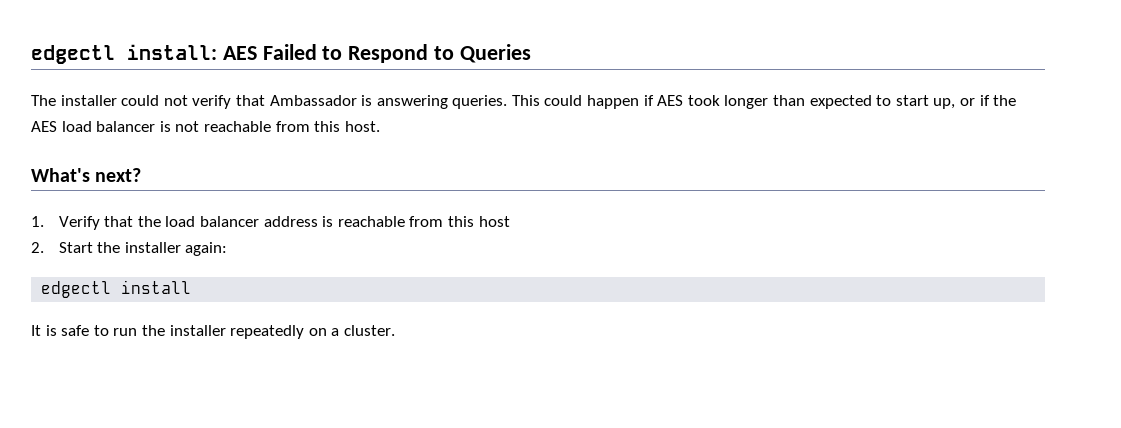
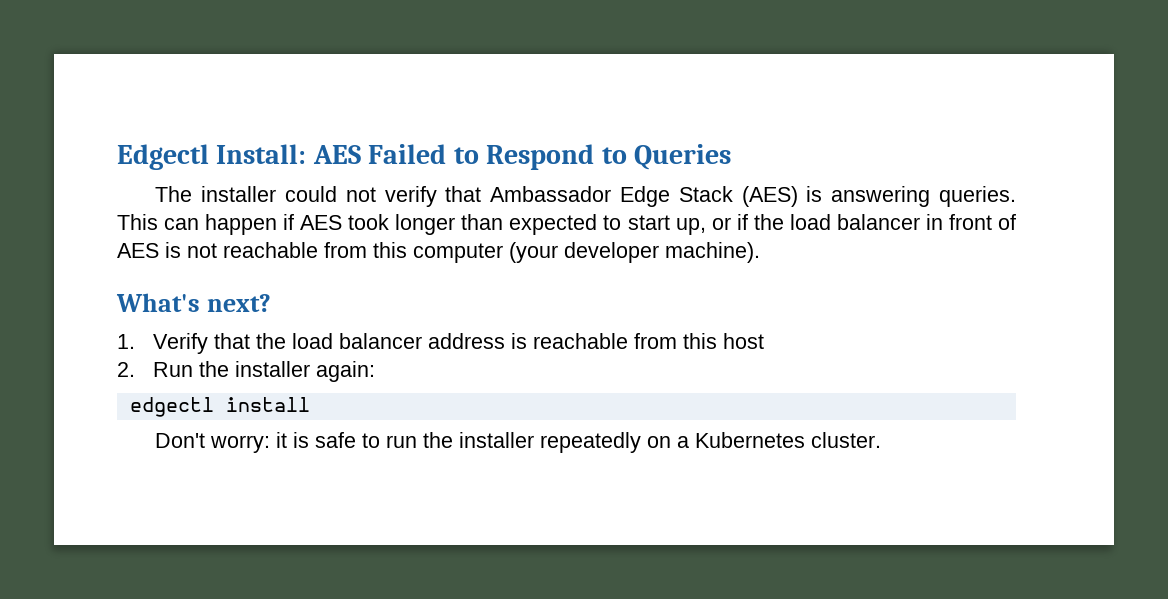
- edgectl install: AES Failed to Respond to Queries
+ Edgectl Install: AES Failed to Respond to Queries
- The installer could not verify that Ambassador is answering queries.
+ The installer could not verify that Ambassador Edge Stack (AES) is answering queries.
- This could happen if AES took longer than expected to start up, or if the AES load balancer is not reachable from this host.
+ This can happen if AES took longer than expected to start up, or if the load balancer in front of AES is not reachable from this computer (your developer machine).
- 2. Start the installer again:
+ 2. Run the installer again:
- It is safe to run the installer repeatedly on a cluster.
+ Don't worry: it is safe to run the installer repeatedly on a Kubernetes cluster.

